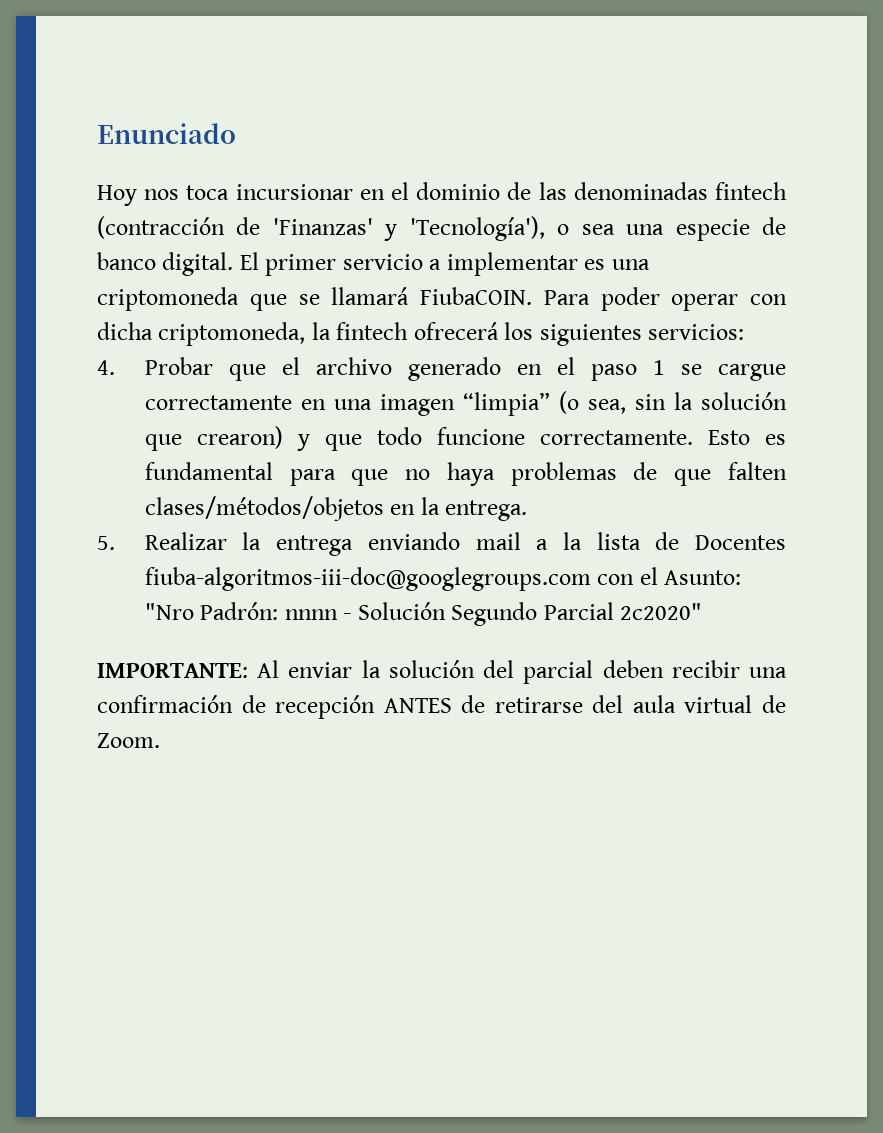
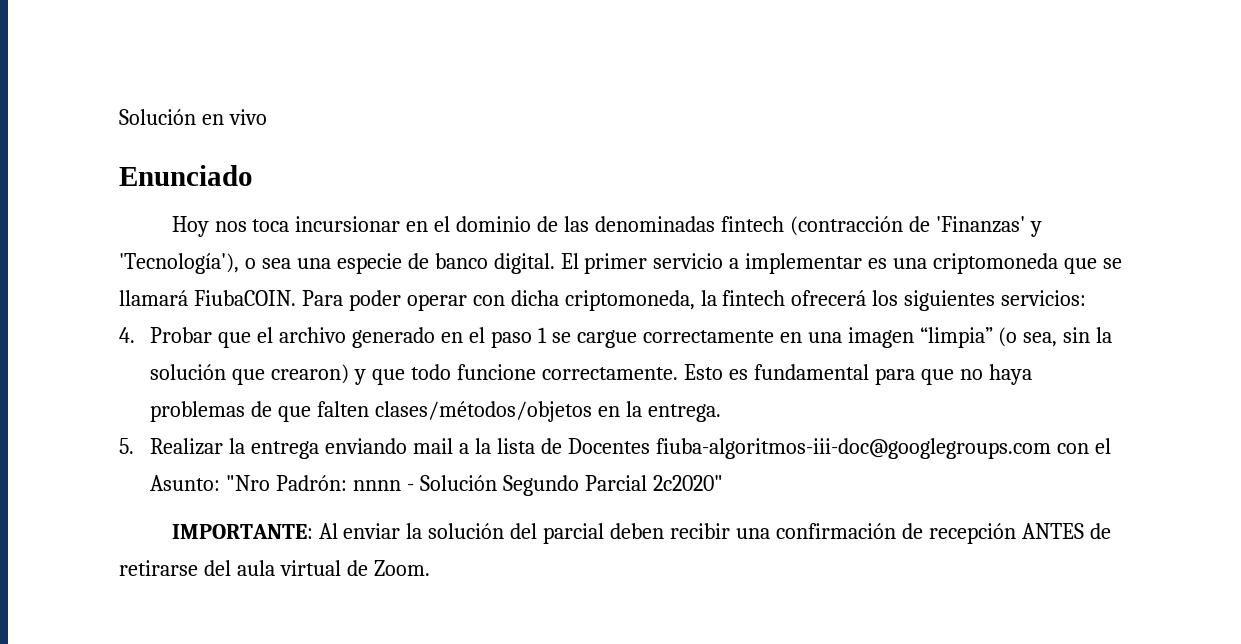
+ Solución en vivo

